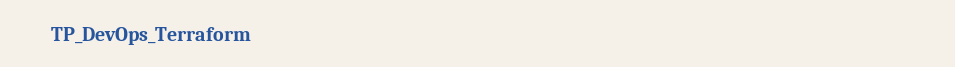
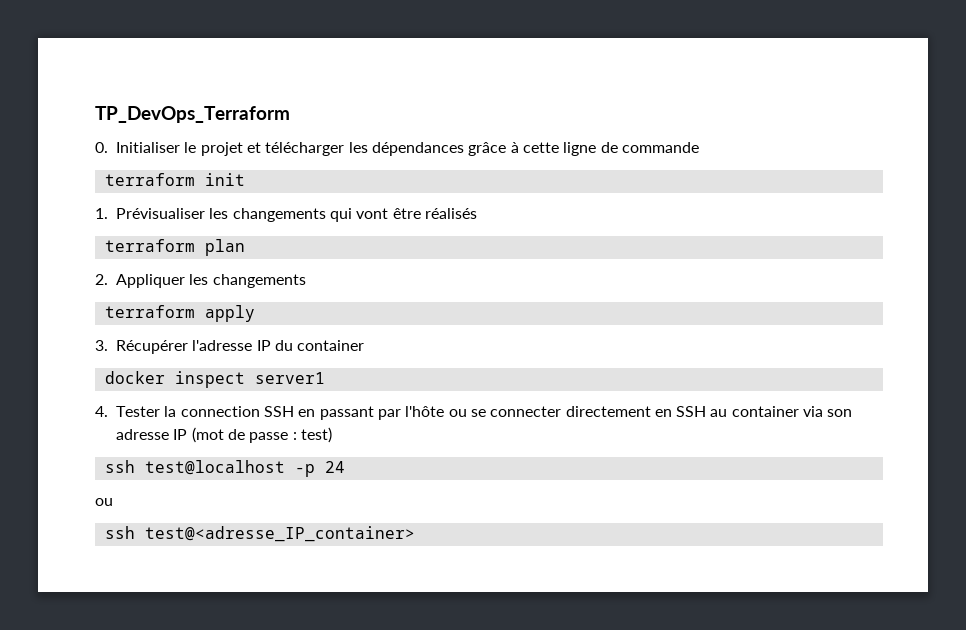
+ 0. Initialiser le projet et télécharger les dépendances grâce à cette ligne de commande
+ terraform init
+ 1. Prévisualiser les changements qui vont être réalisés
+ terraform plan
+ 2. Appliquer les changements
+ terraform apply
+ 3. Récupérer l'adresse IP du container
+ docker inspect server1
+ 4. Tester la connection SSH en passant par l'hôte ou se connecter directement en SSH au container via son adresse IP (mot de passe : test)
+ ssh test@localhost -p 24
+ ou
+ ssh test@<adresse_IP_container>

